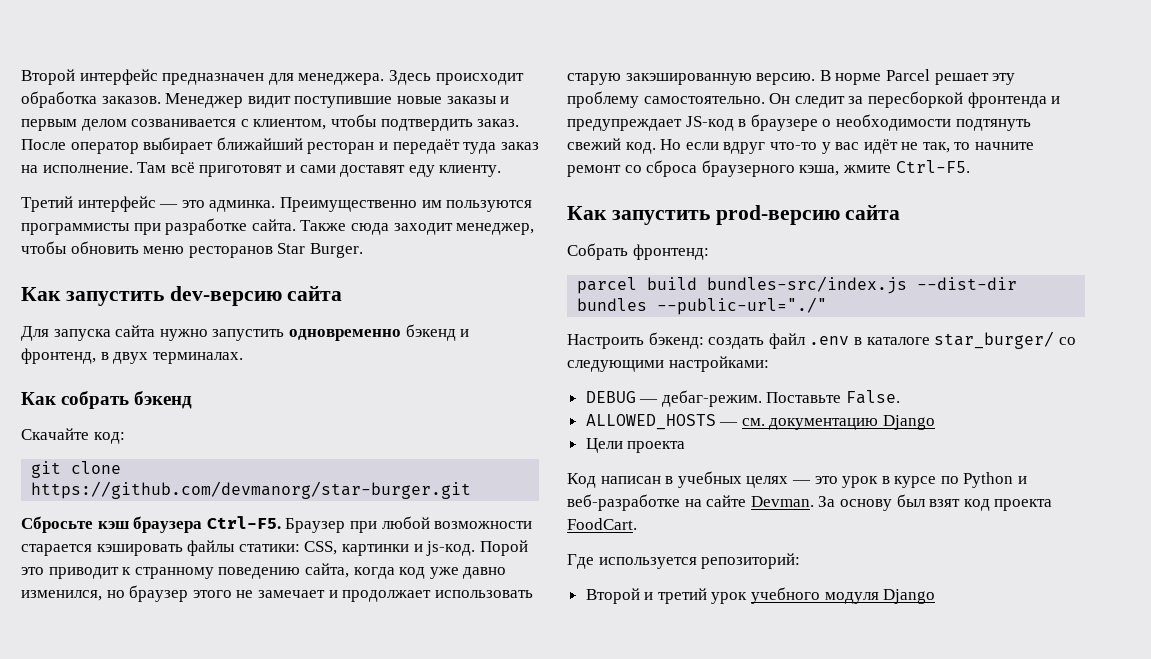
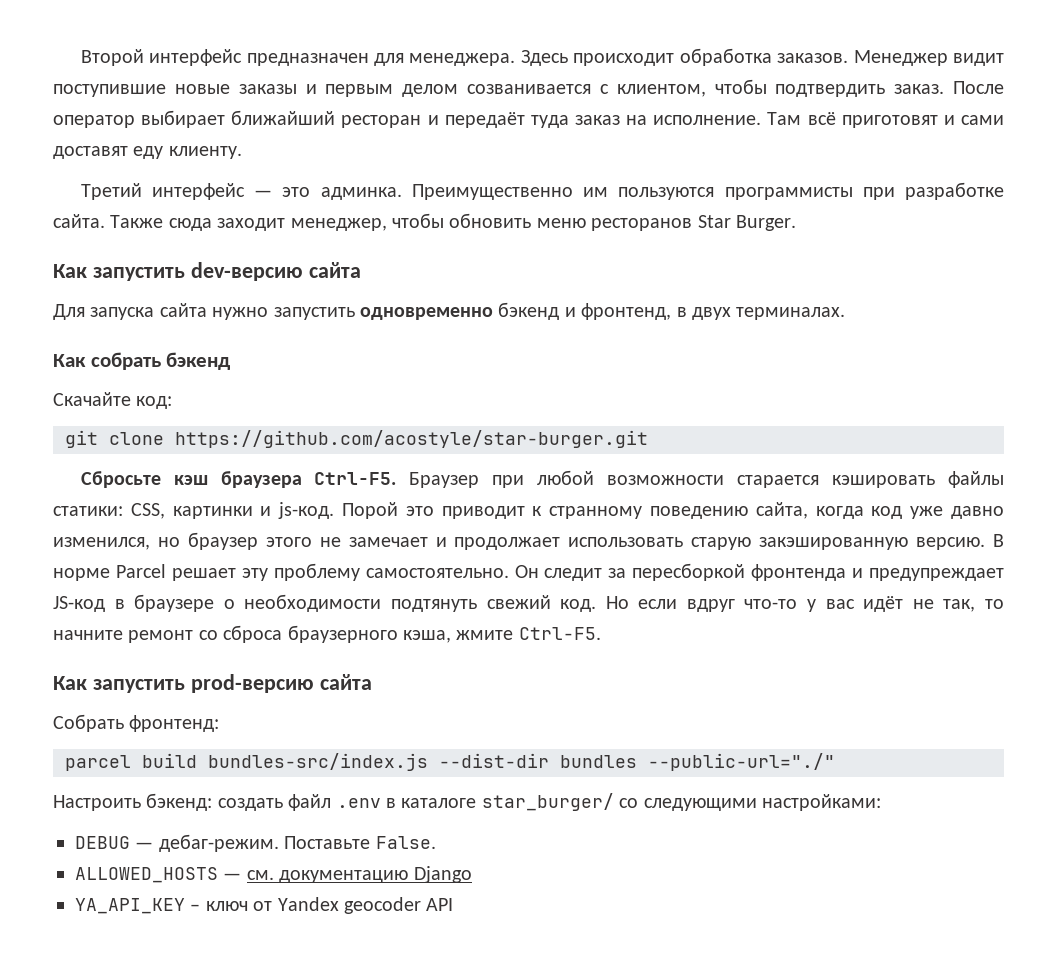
- git clone https://github.com/devmanorg/star-burger.git
+ git clone https://github.com/acostyle/star-burger.git
- Цели проекта
- Код написан в учебных целях — это урок в курсе по Python и веб-разработке на сайте Devman. За основу был взят код проекта FoodCart.
- Где используется репозиторий:
- Второй и третий урок учебного модуля Django
+ YA_API_KEY – ключ от Yandex geocoder API

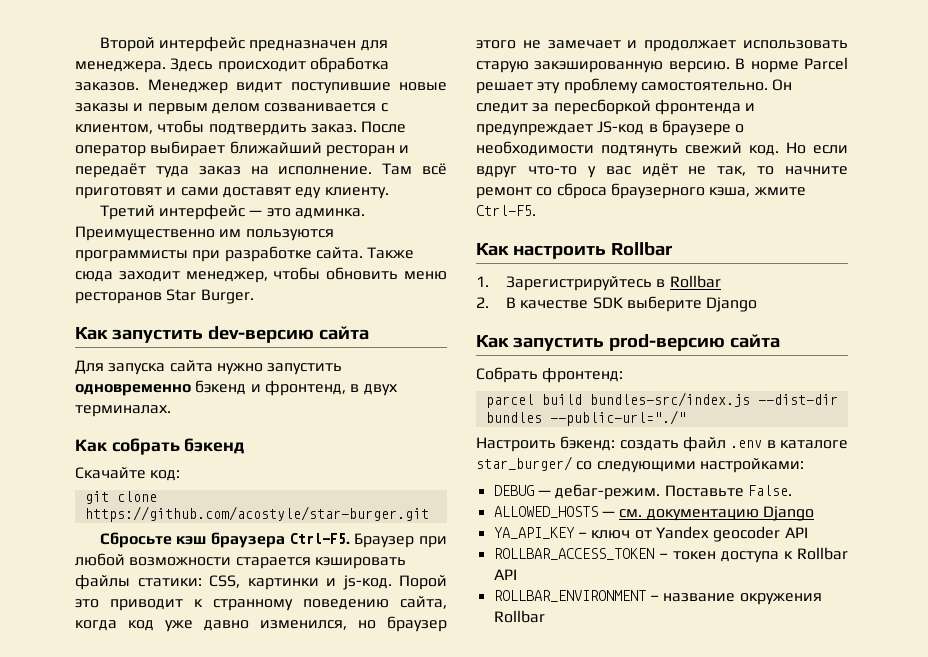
+ Как настроить Rollbar
+ 1. Зарегистрируйтесь в Rollbar
+ 2. В качестве SDK выберите Django
+ ROLLBAR_ACCESS_TOKEN – токен доступа к Rollbar API
+ ROLLBAR_ENVIRONMENT – название окружения Rollbar

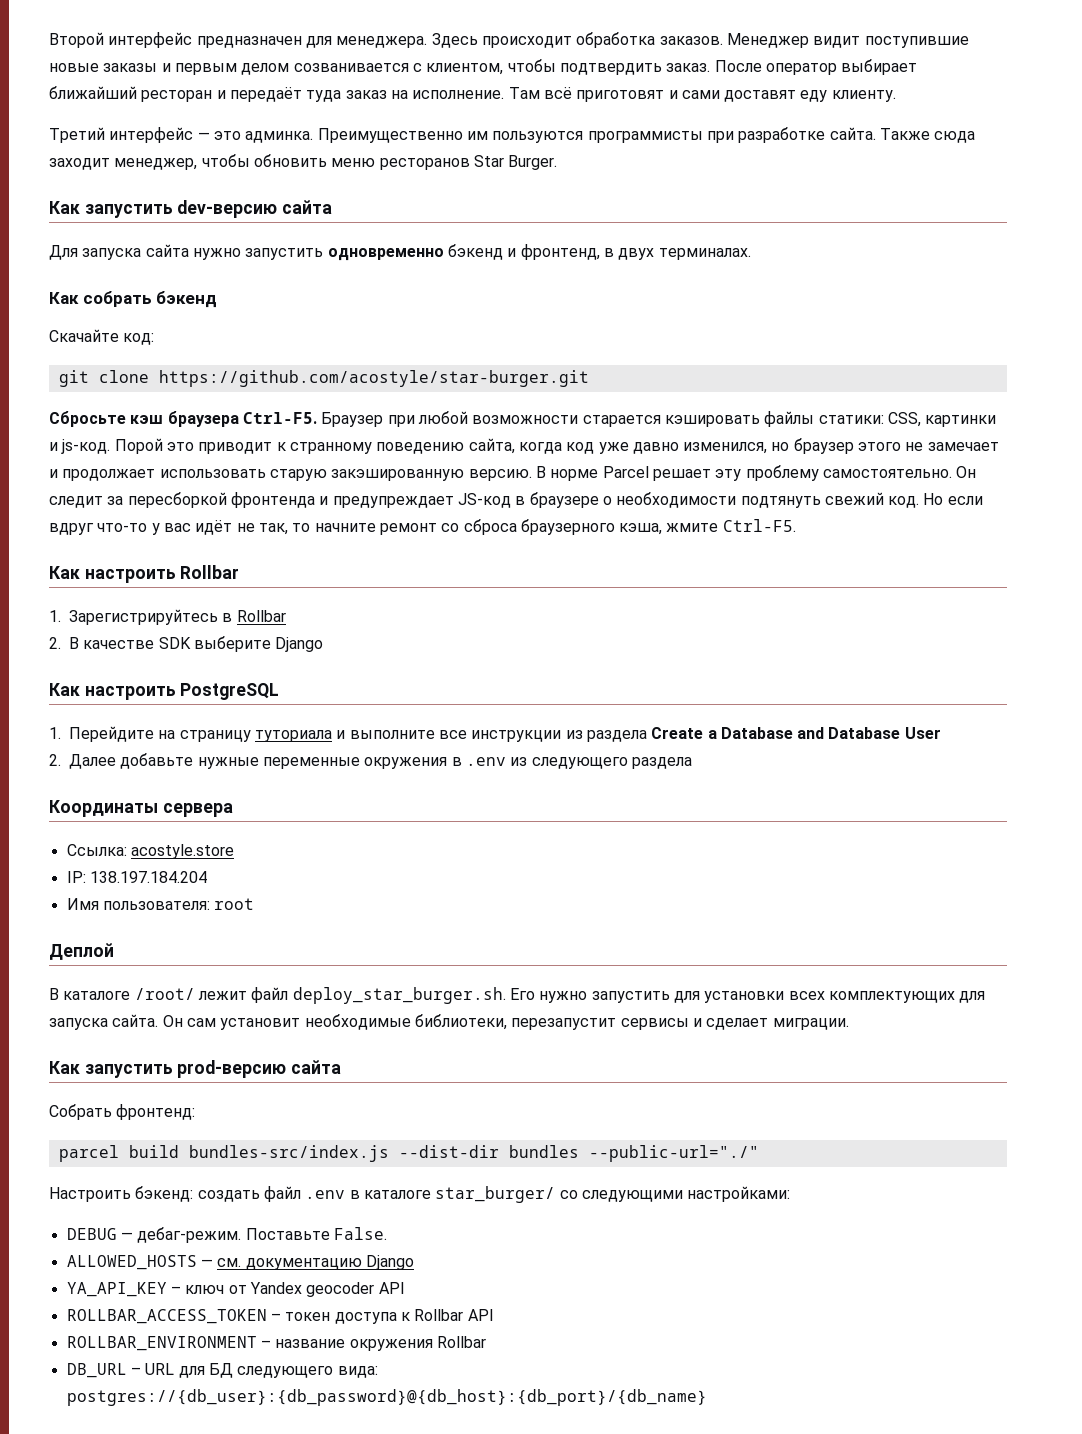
+ Как настроить PostgreSQL
+ 1. Перейдите на страницу туториала и выполните все инструкции из раздела Create a Database and Database User
+ 2. Далее добавьте нужные переменные окружения в .env из следующего раздела
+ Координаты сервера
+ Ссылка: acostyle.store
+ IP: 138.197.184.204
+ Имя пользователя: root
+ Деплой
+ В каталоге /root/ лежит файл deploy_star_burger.sh. Его нужно запустить для установки всех комплектующих для запуска сайта. Он сам установит необходимые библиотеки, перезапустит сервисы и сделает миграции.
+ DB_URL – URL для БД следующего вида: postgres://{db_user}:{db_password}@{db_host}:{db_port}/{db_name}

